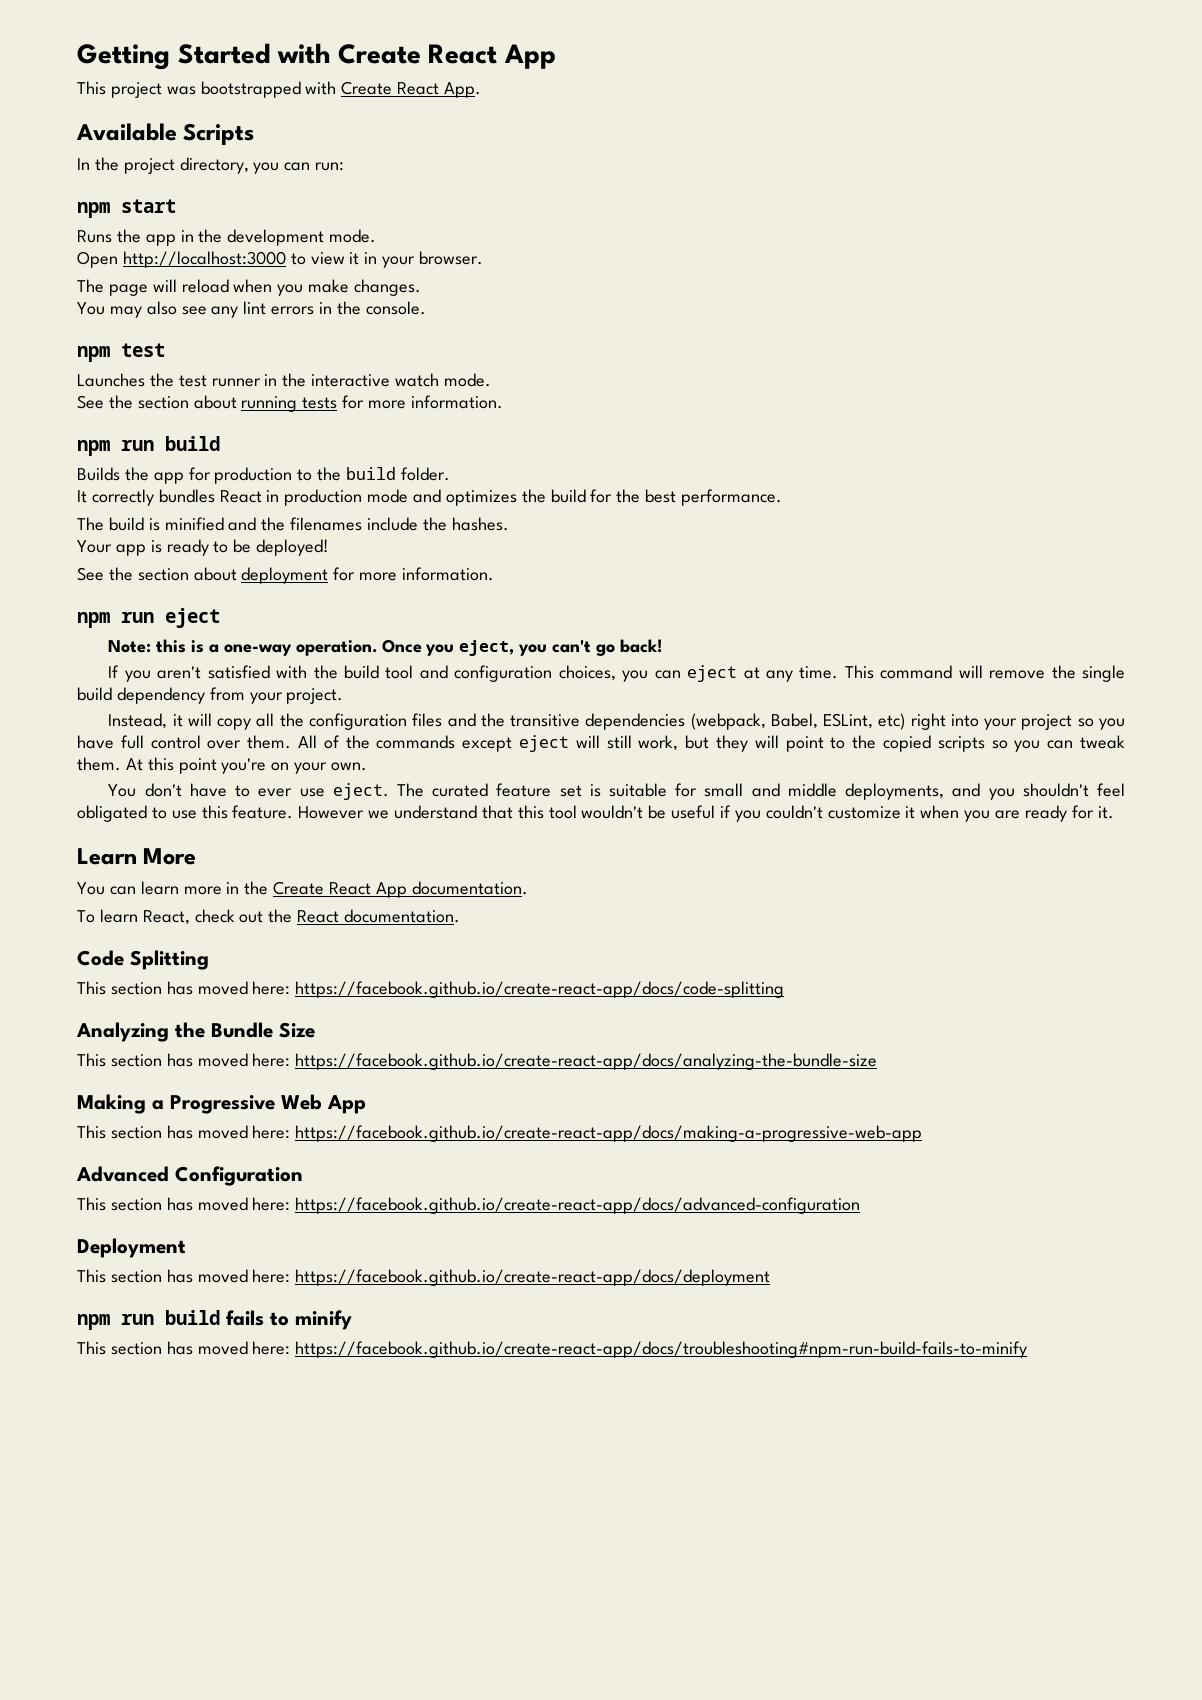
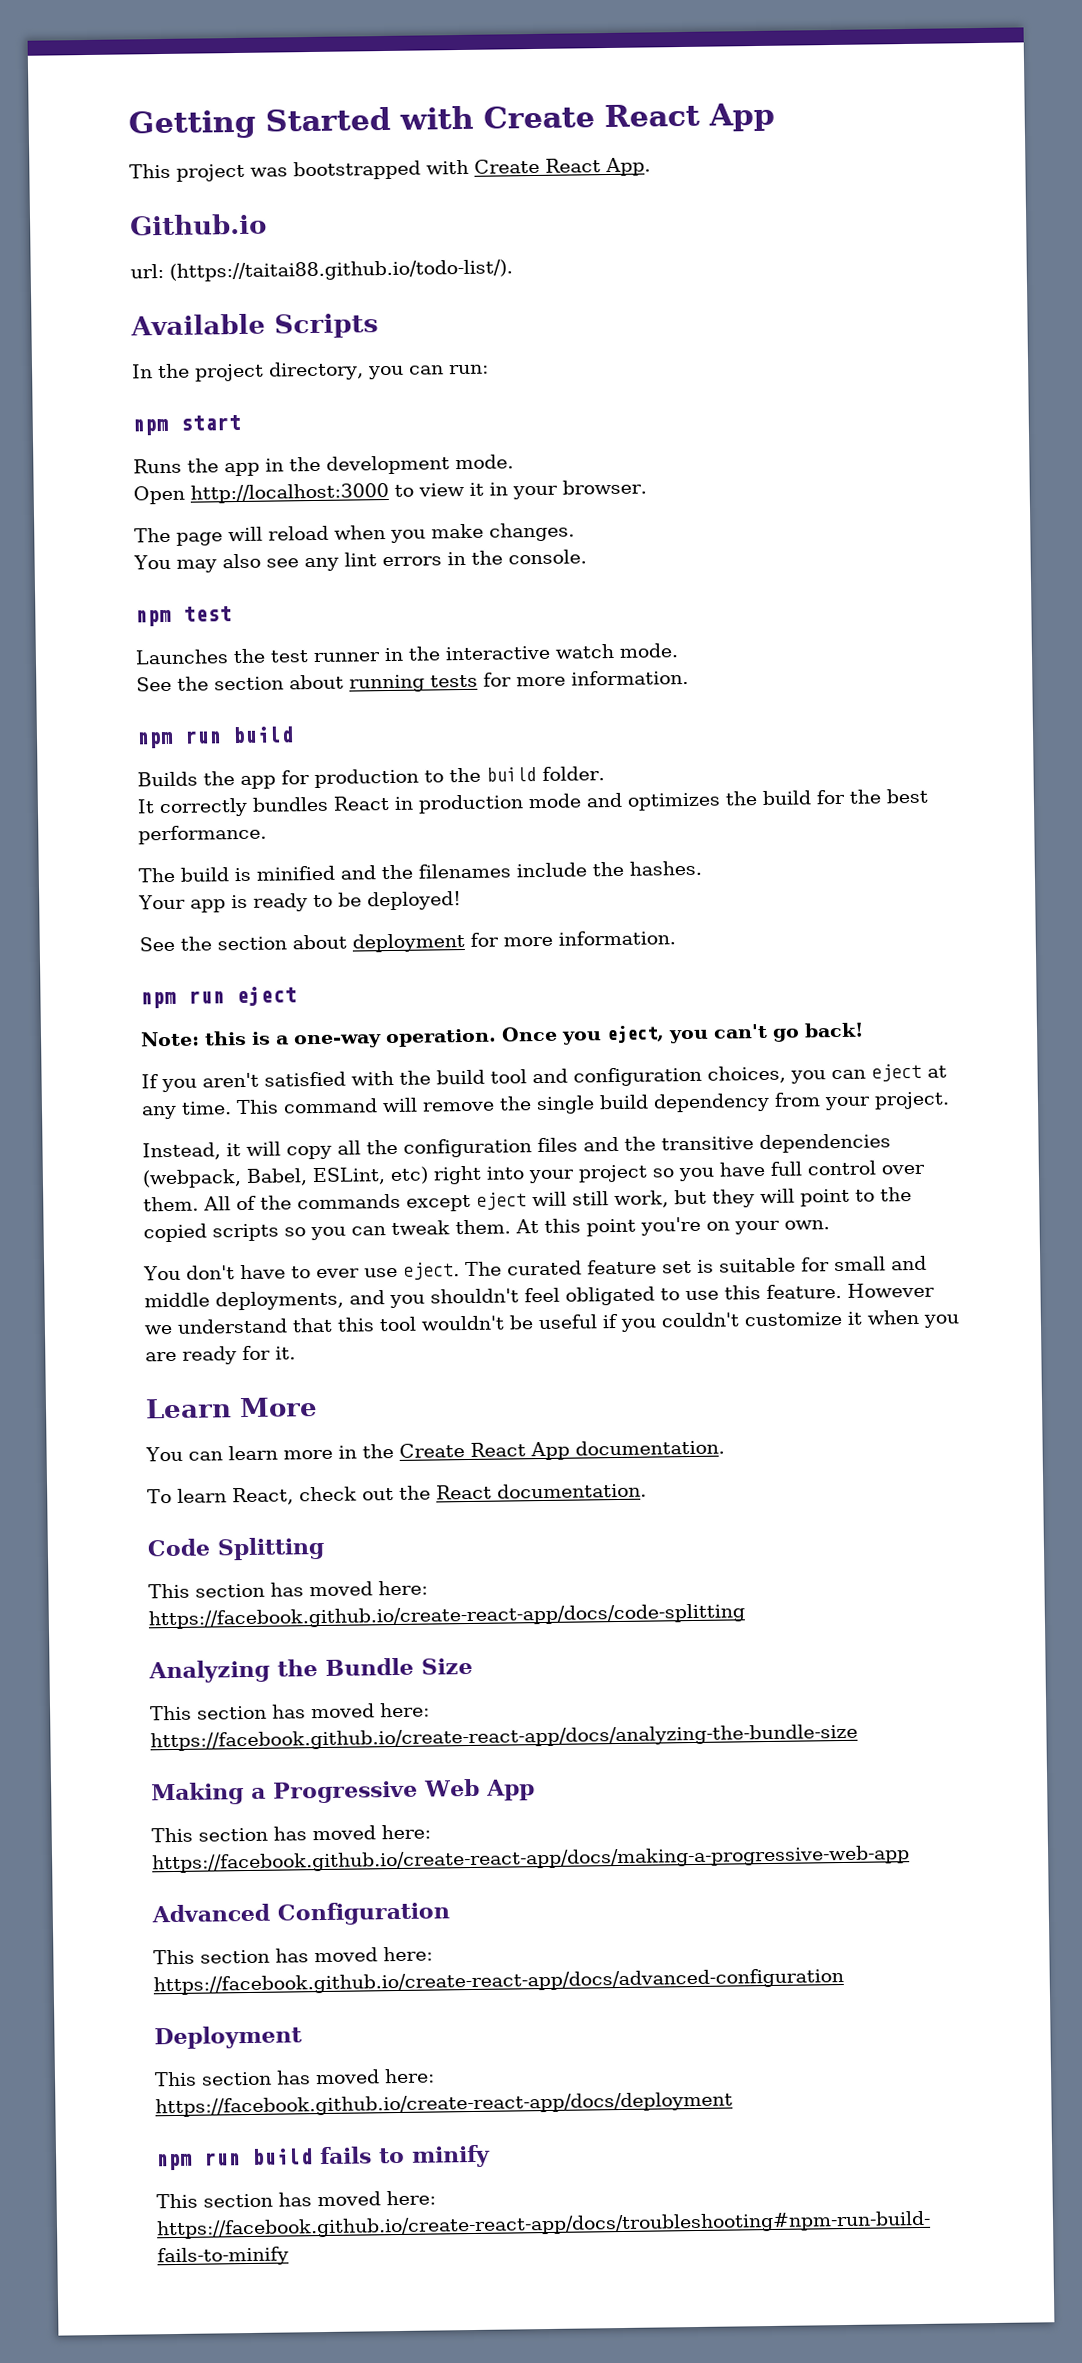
+ Github.io
+ url: (https://taitai88.github.io/todo-list/).

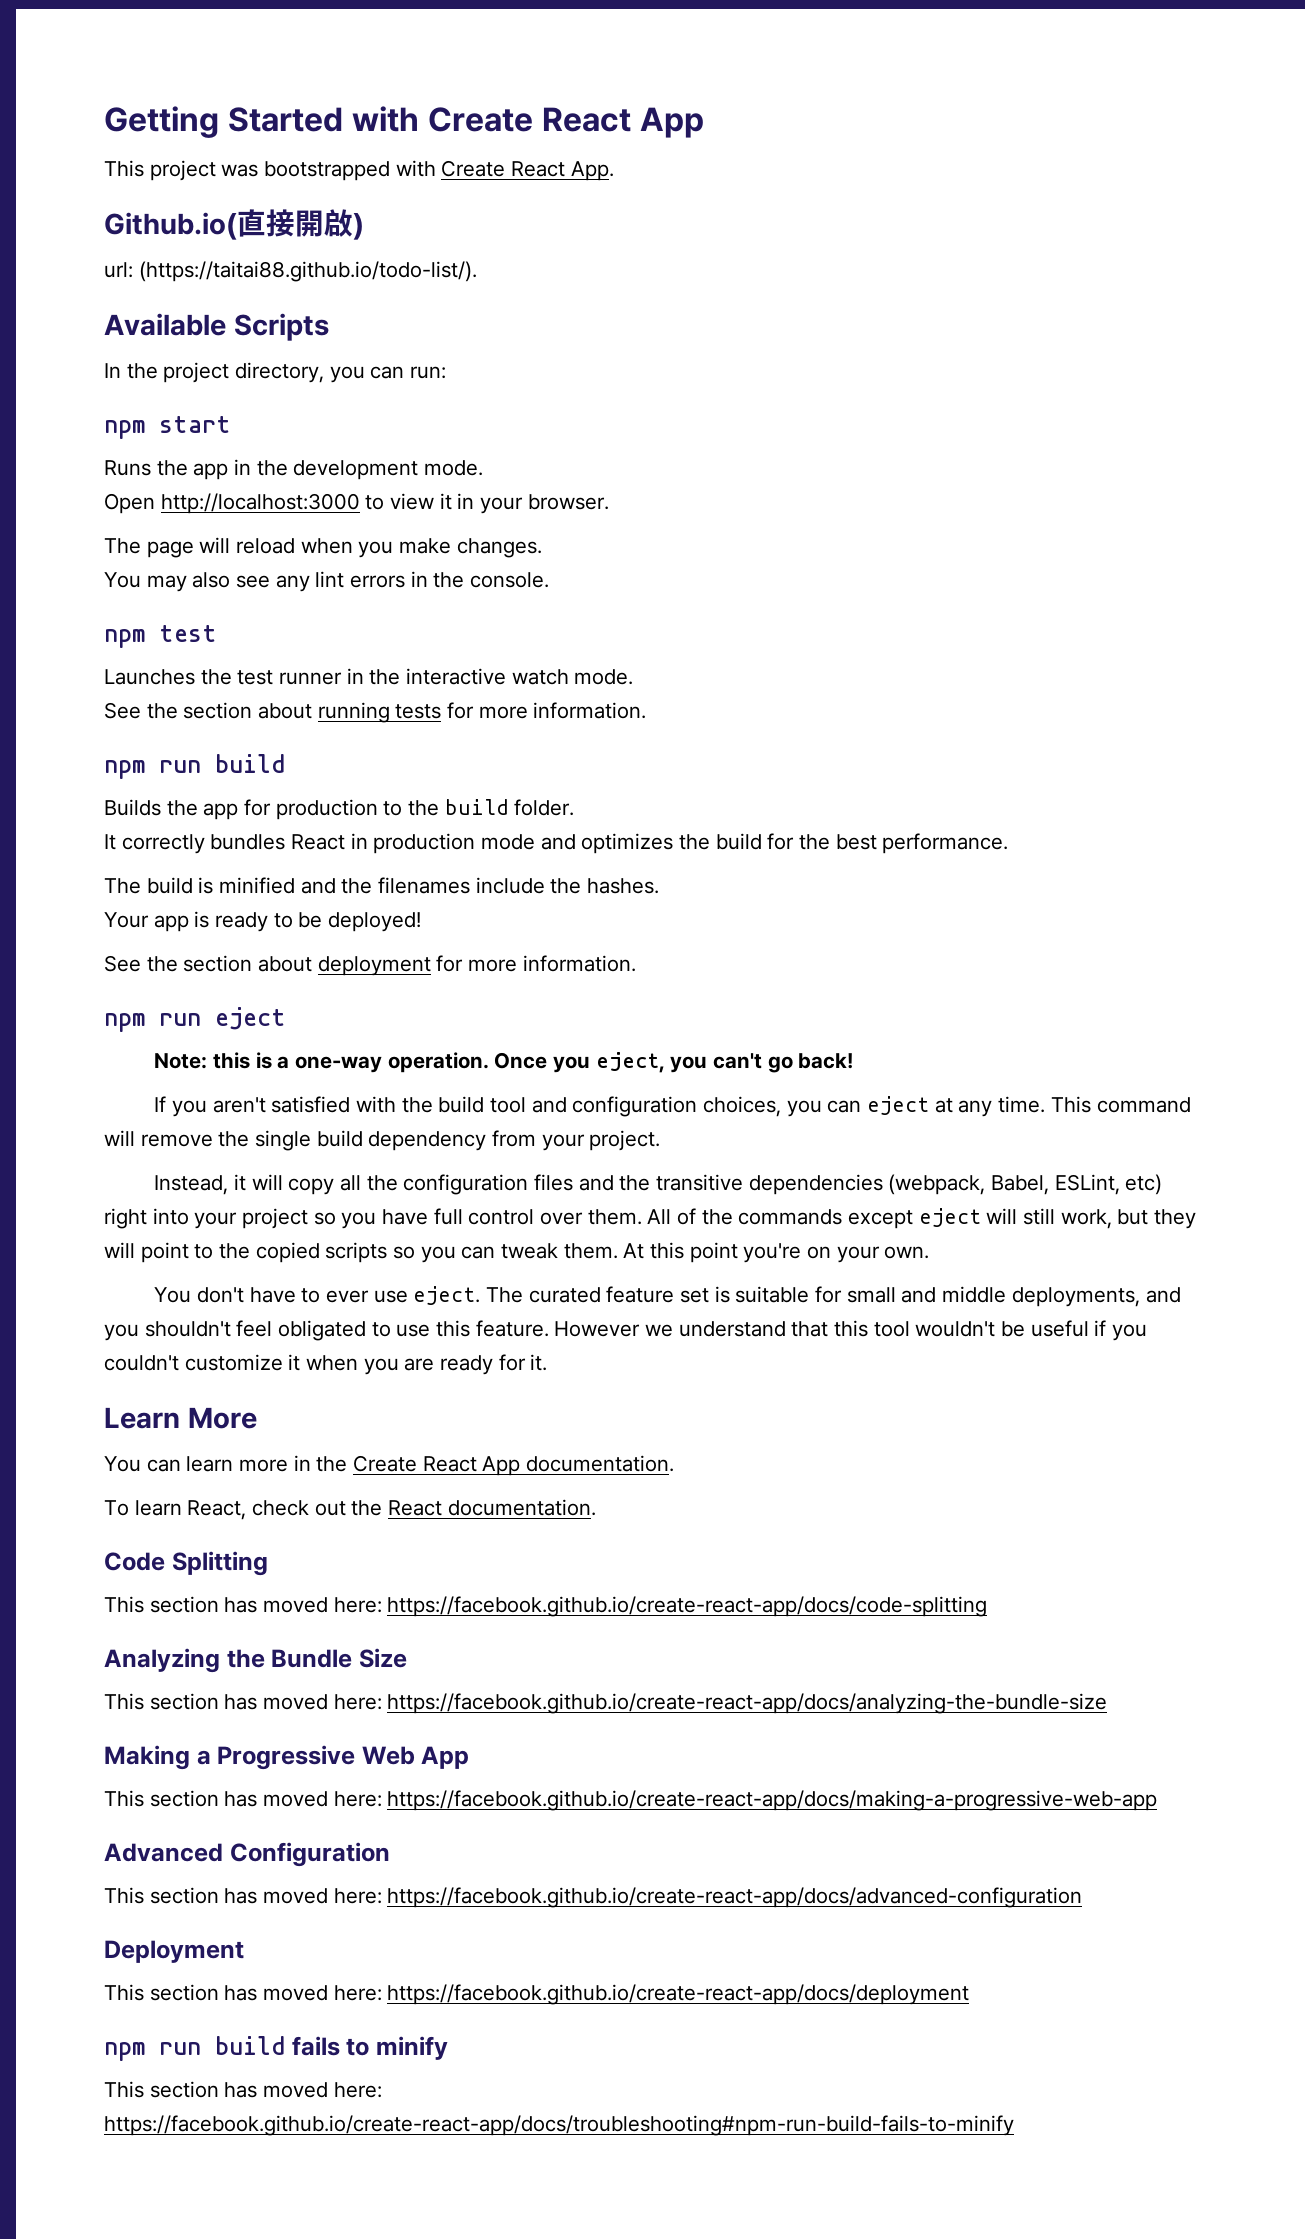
- Github.io
+ Github.io(直接開啟)

